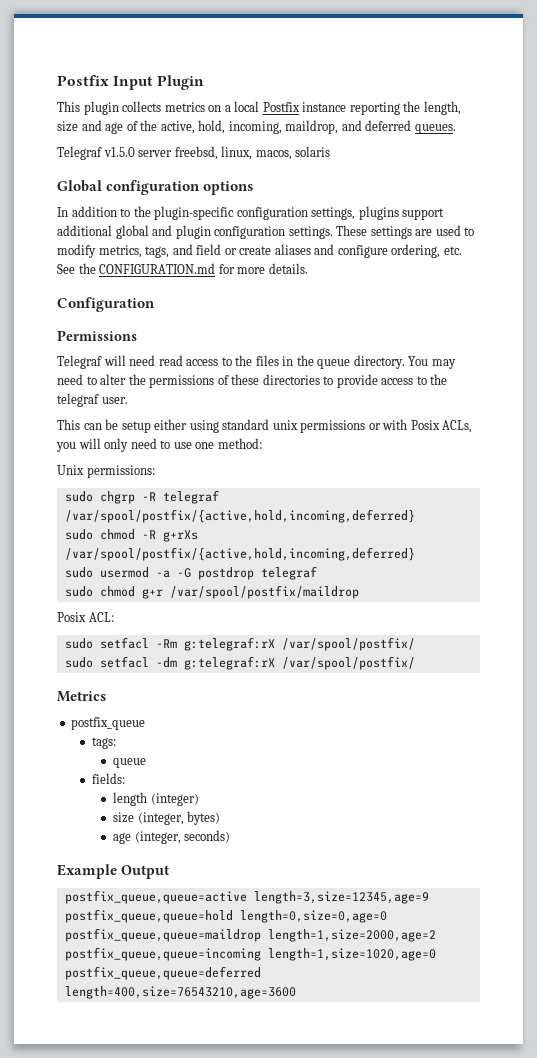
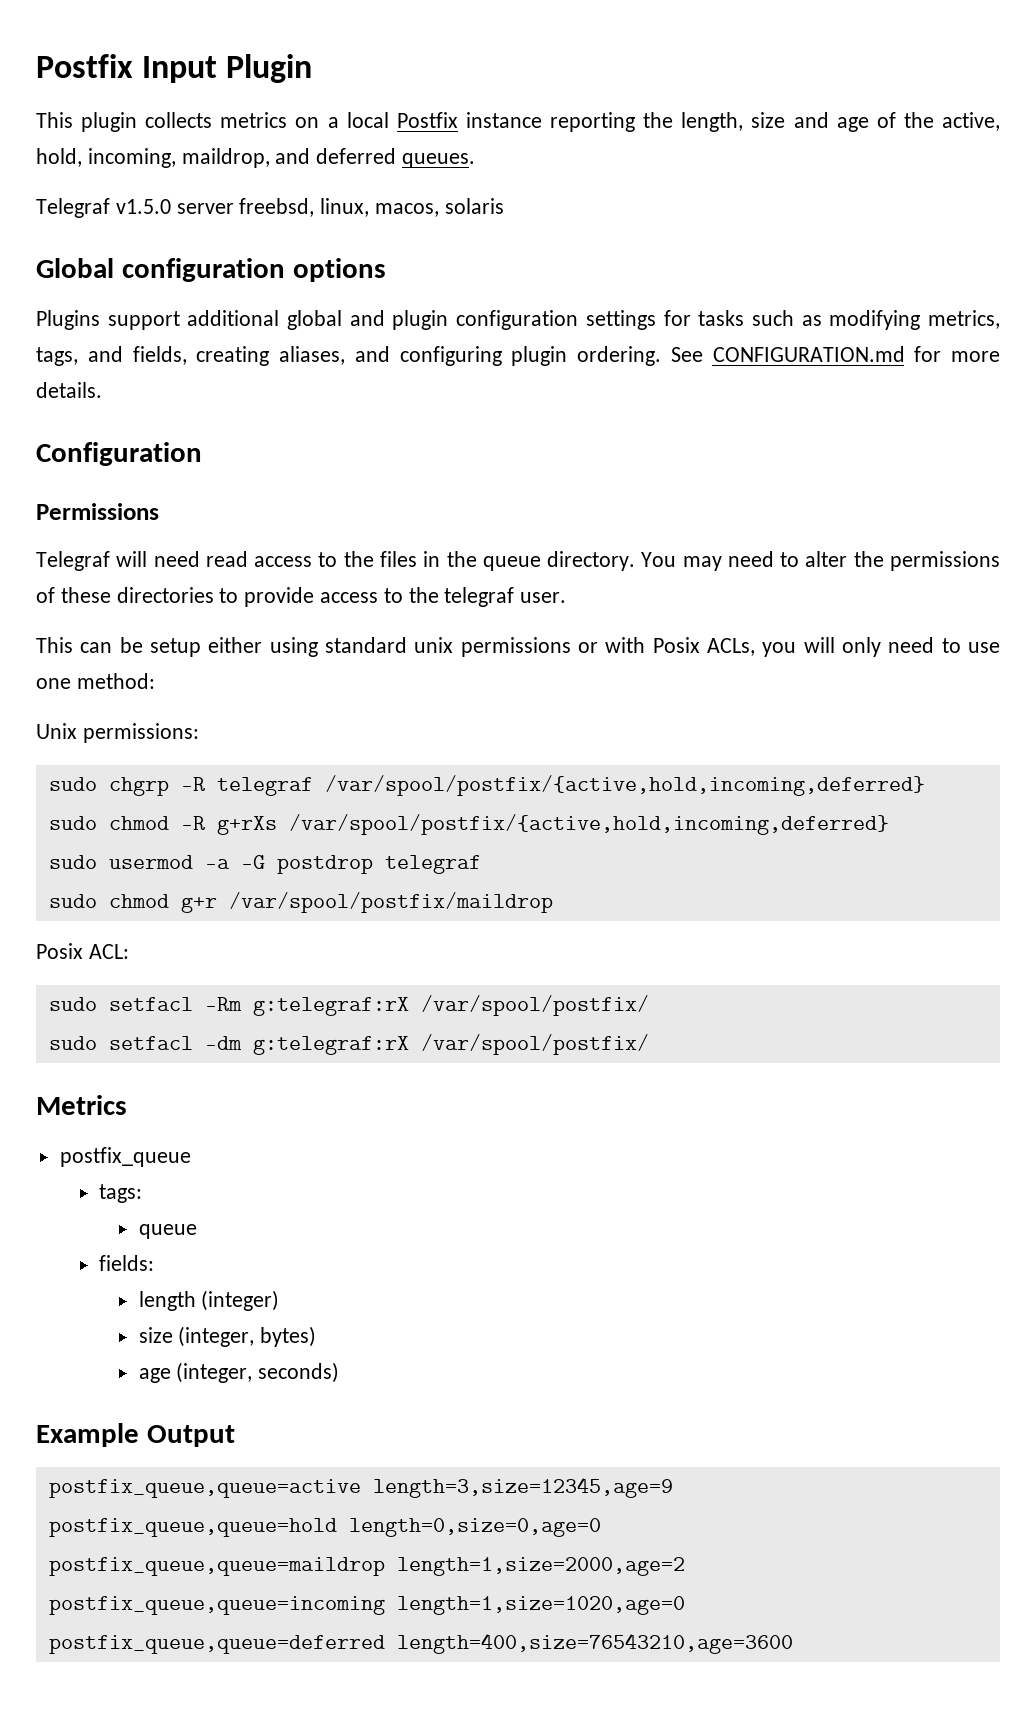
- In addition to the plugin-specific configuration settings, plugins support additional global and plugin configuration settings. These settings are used to modify metrics, tags, and field or create aliases and configure ordering, etc. See the CONFIGURATION.md for more details.
+ Plugins support additional global and plugin configuration settings for tasks such as modifying metrics, tags, and fields, creating aliases, and configuring plugin ordering. See CONFIGURATION.md for more details.

